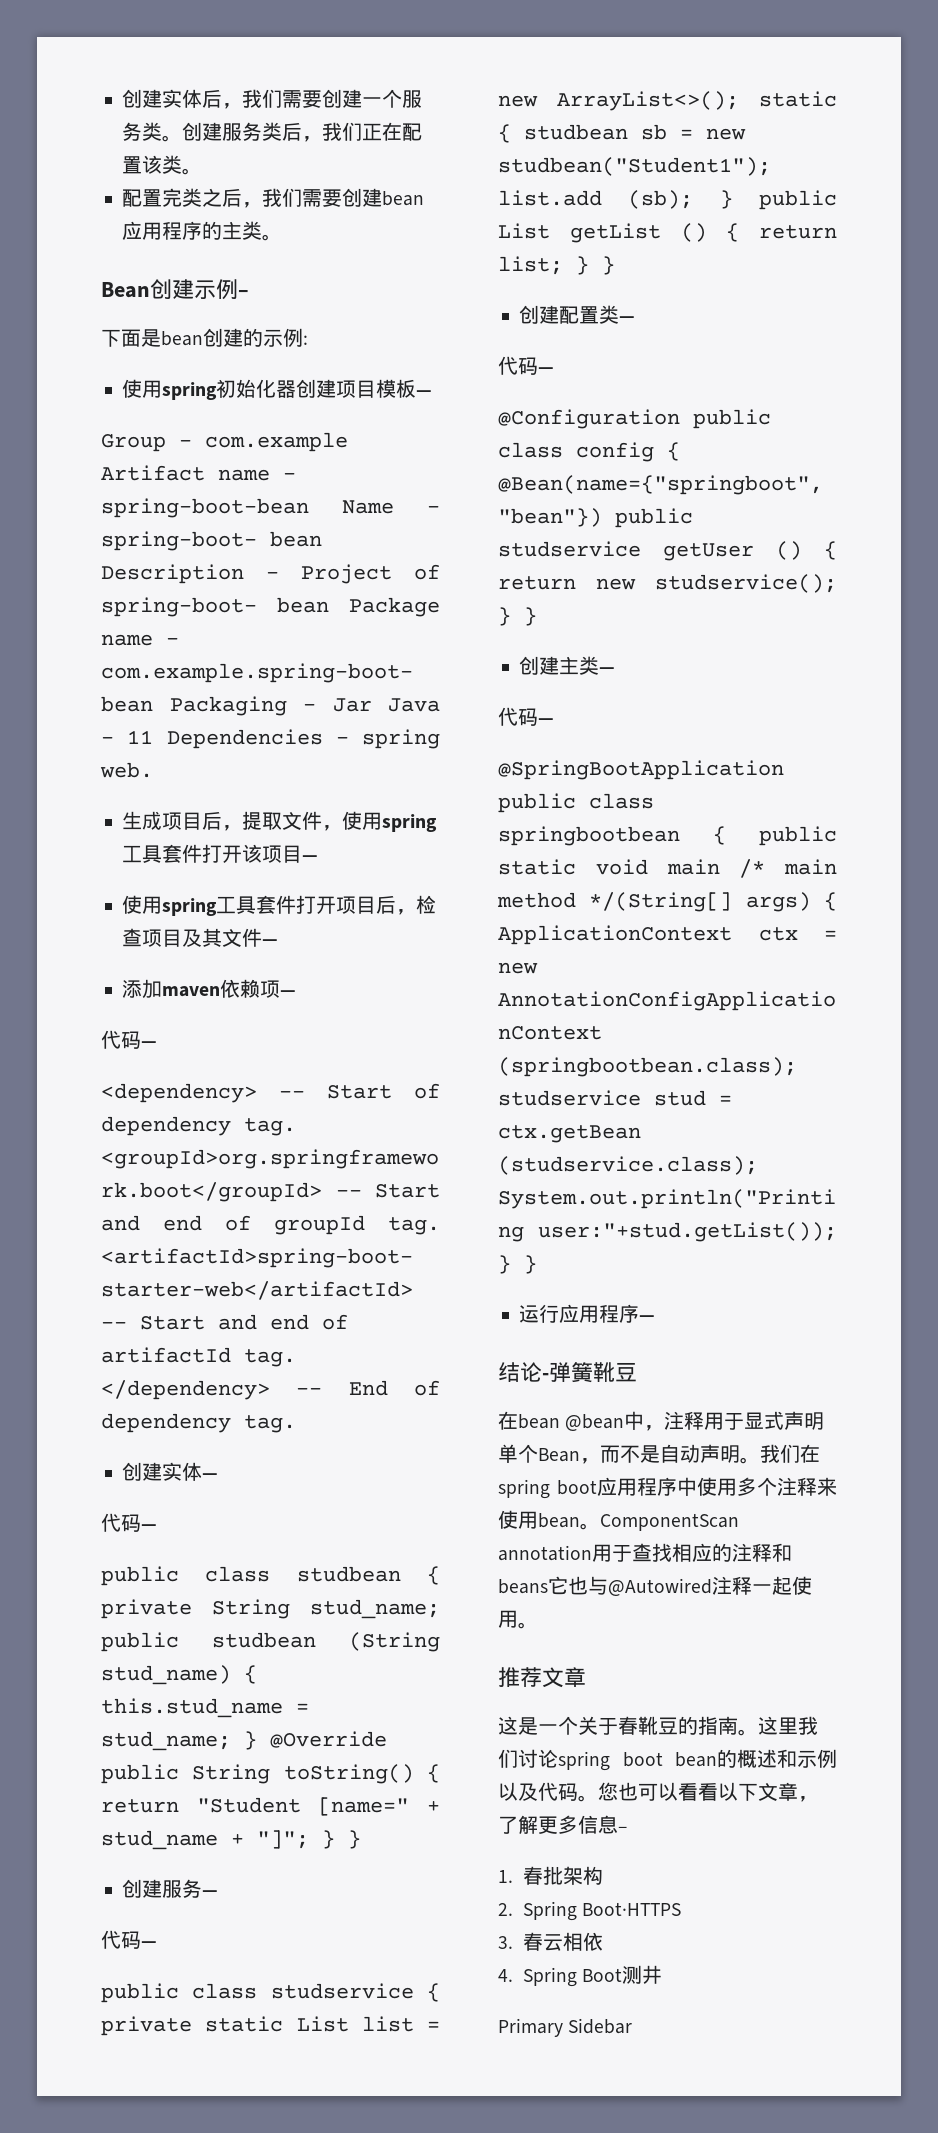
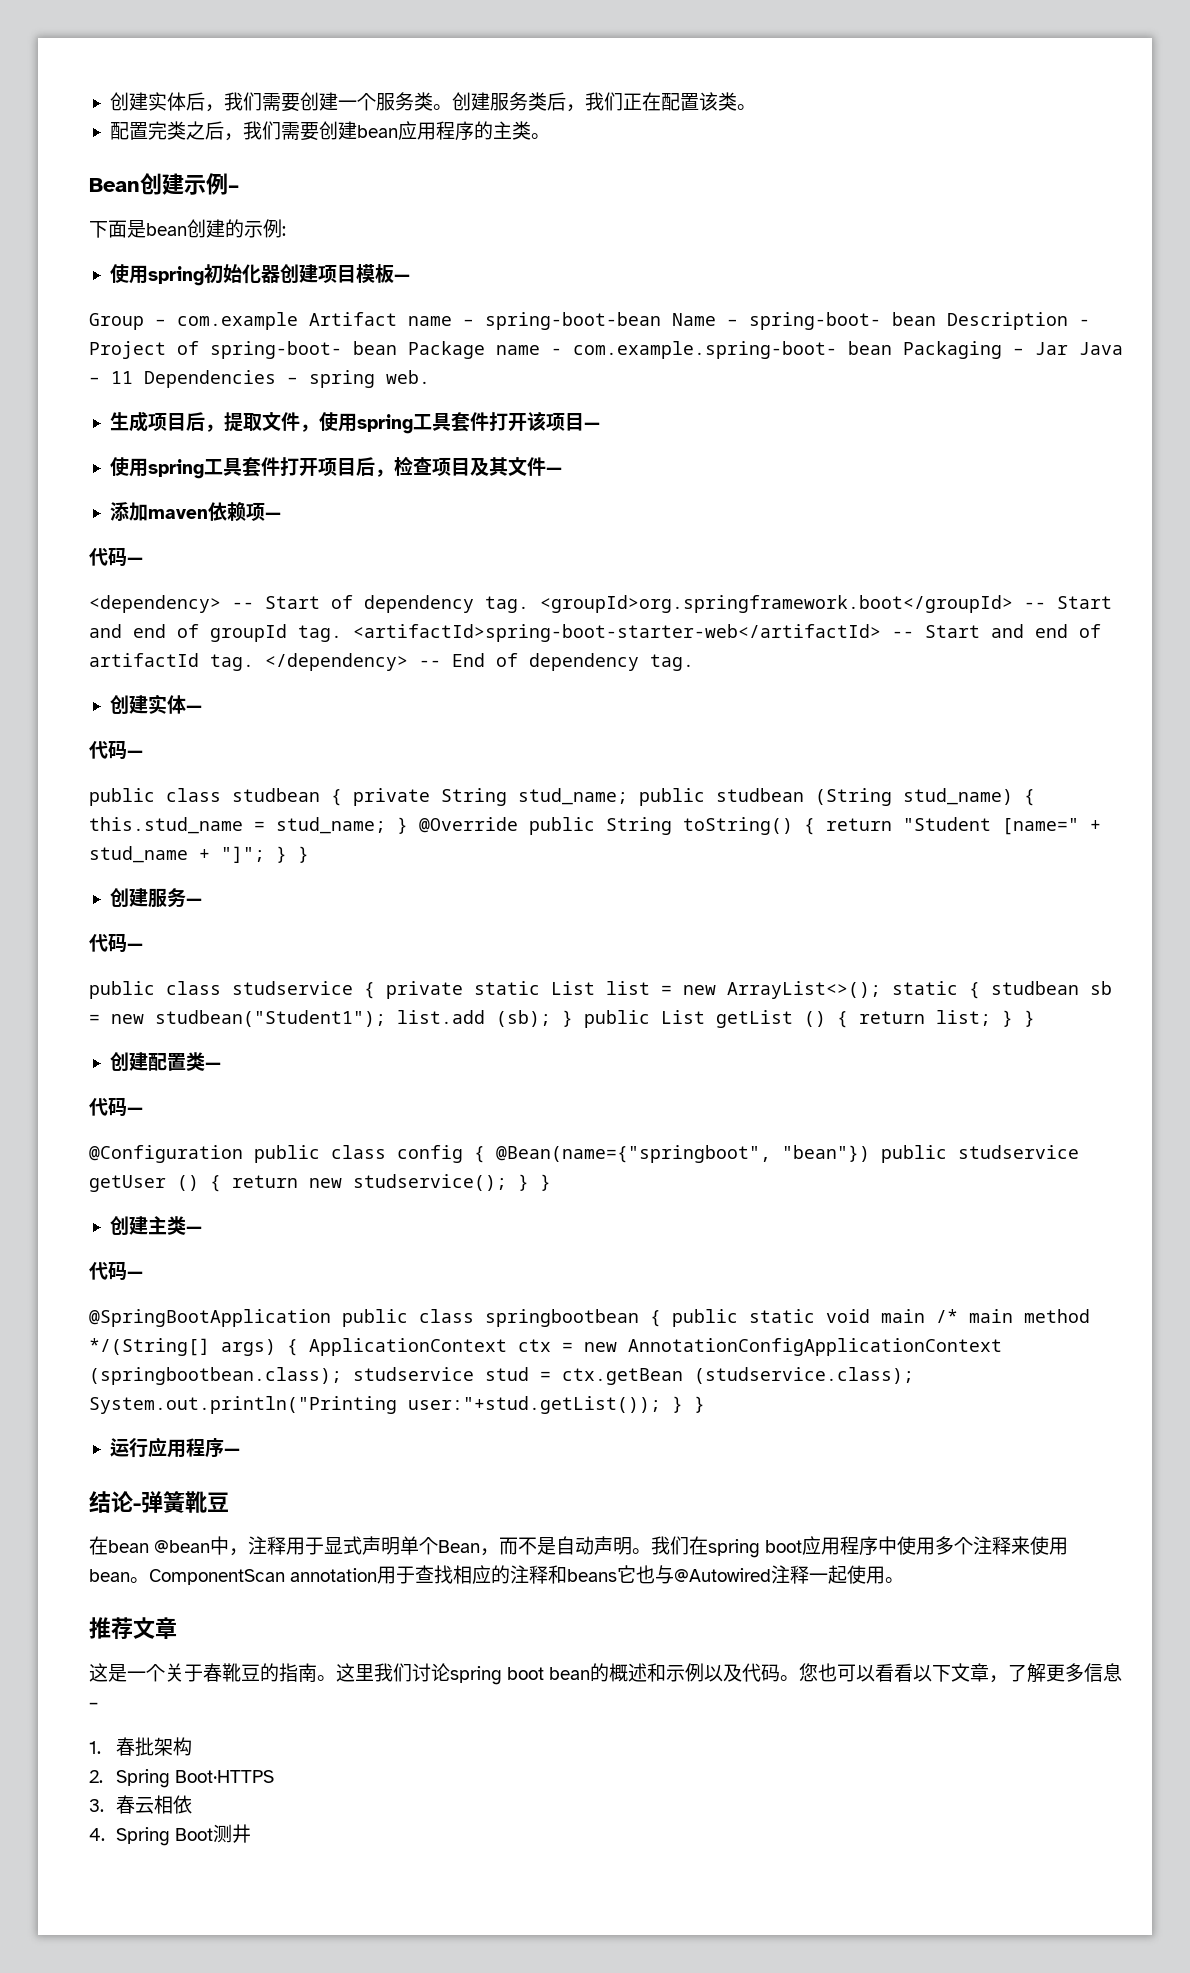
- Primary Sidebar

